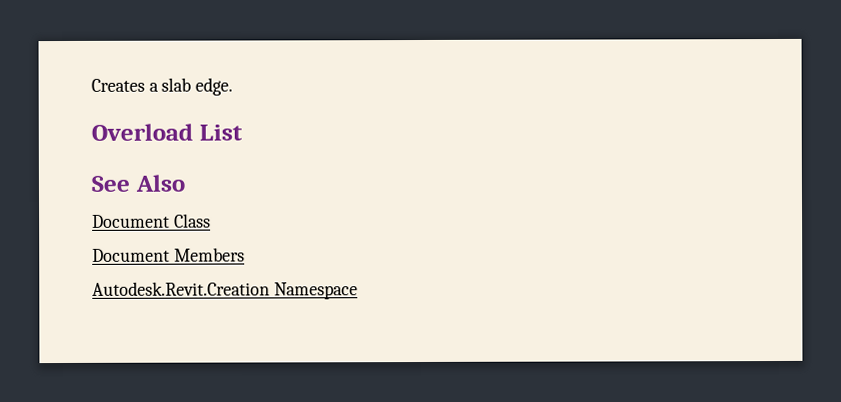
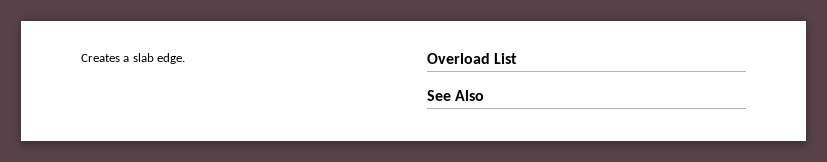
- Document Class
- Document Members
- Autodesk.Revit.Creation Namespace

